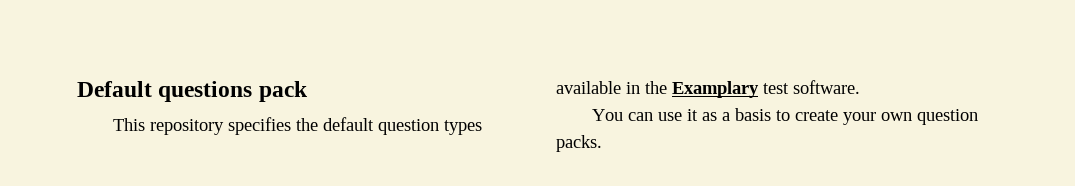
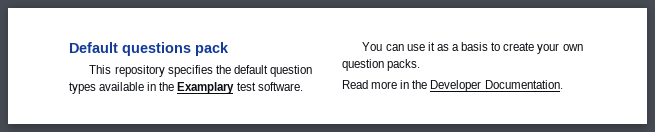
+ Read more in the Developer Documentation.

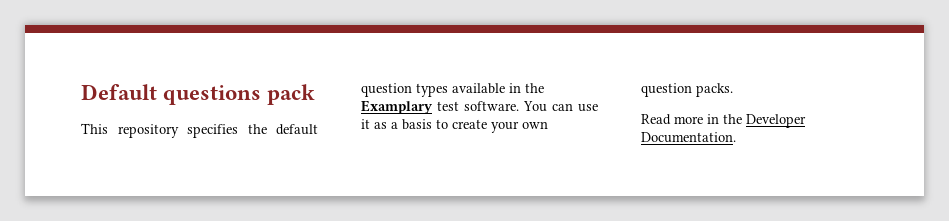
- This repository specifies the default question types available in the Examplary test software.
- You can use it as a basis to create your own question packs.
+ This repository specifies the default question types available in the Examplary test software. You can use it as a basis to create your own question packs.

